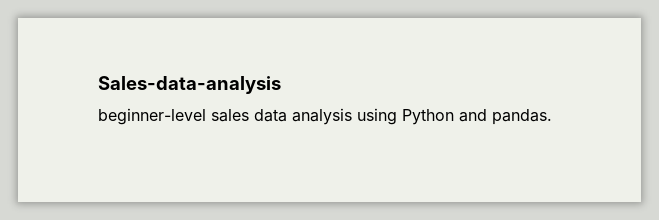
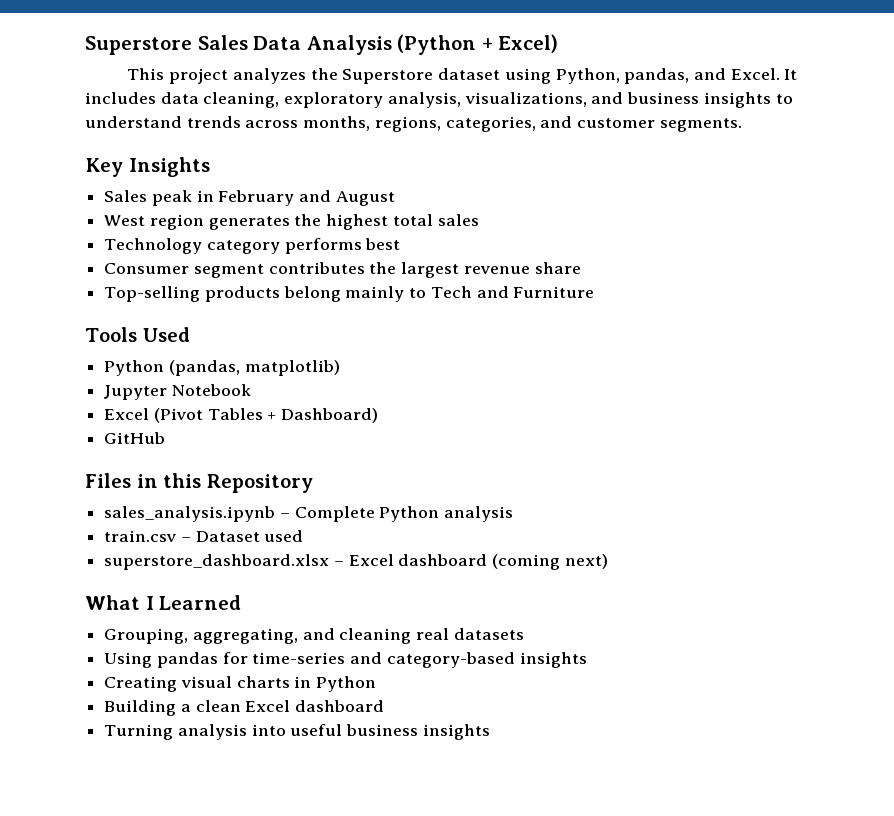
- Sales-data-analysis
- beginner-level sales data analysis using Python and pandas.
+ Superstore Sales Data Analysis (Python + Excel)
+ This project analyzes the Superstore dataset using Python, pandas, and Excel. It includes data cleaning, exploratory analysis, visualizations, and business insights to understand trends across months, regions, categories, and customer segments.
+ Key Insights
+ Sales peak in February and August
+ West region generates the highest total sales
+ Technology category performs best
+ Consumer segment contributes the largest revenue share
+ Top-selling products belong mainly to Tech and Furniture
+ Tools Used
+ Python (pandas, matplotlib)
+ Jupyter Notebook
+ Excel (Pivot Tables + Dashboard)
+ GitHub
+ Files in this Repository
+ sales_analysis.ipynb – Complete Python analysis
+ train.csv – Dataset used
+ superstore_dashboard.xlsx – Excel dashboard (coming next)
+ What I Learned
+ Grouping, aggregating, and cleaning real datasets
+ Using pandas for time-series and category-based insights
+ Creating visual charts in Python
+ Building a clean Excel dashboard
+ Turning analysis into useful business insights

